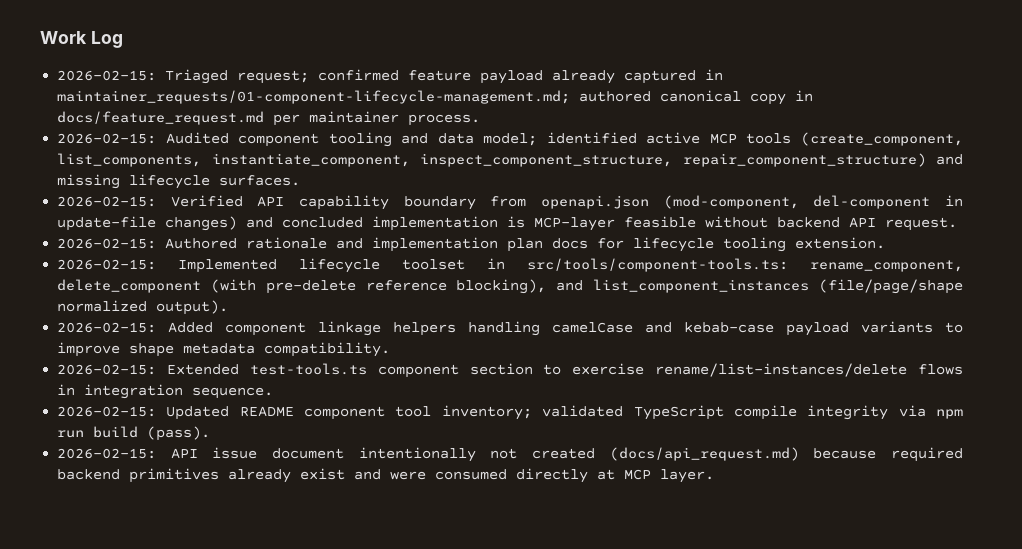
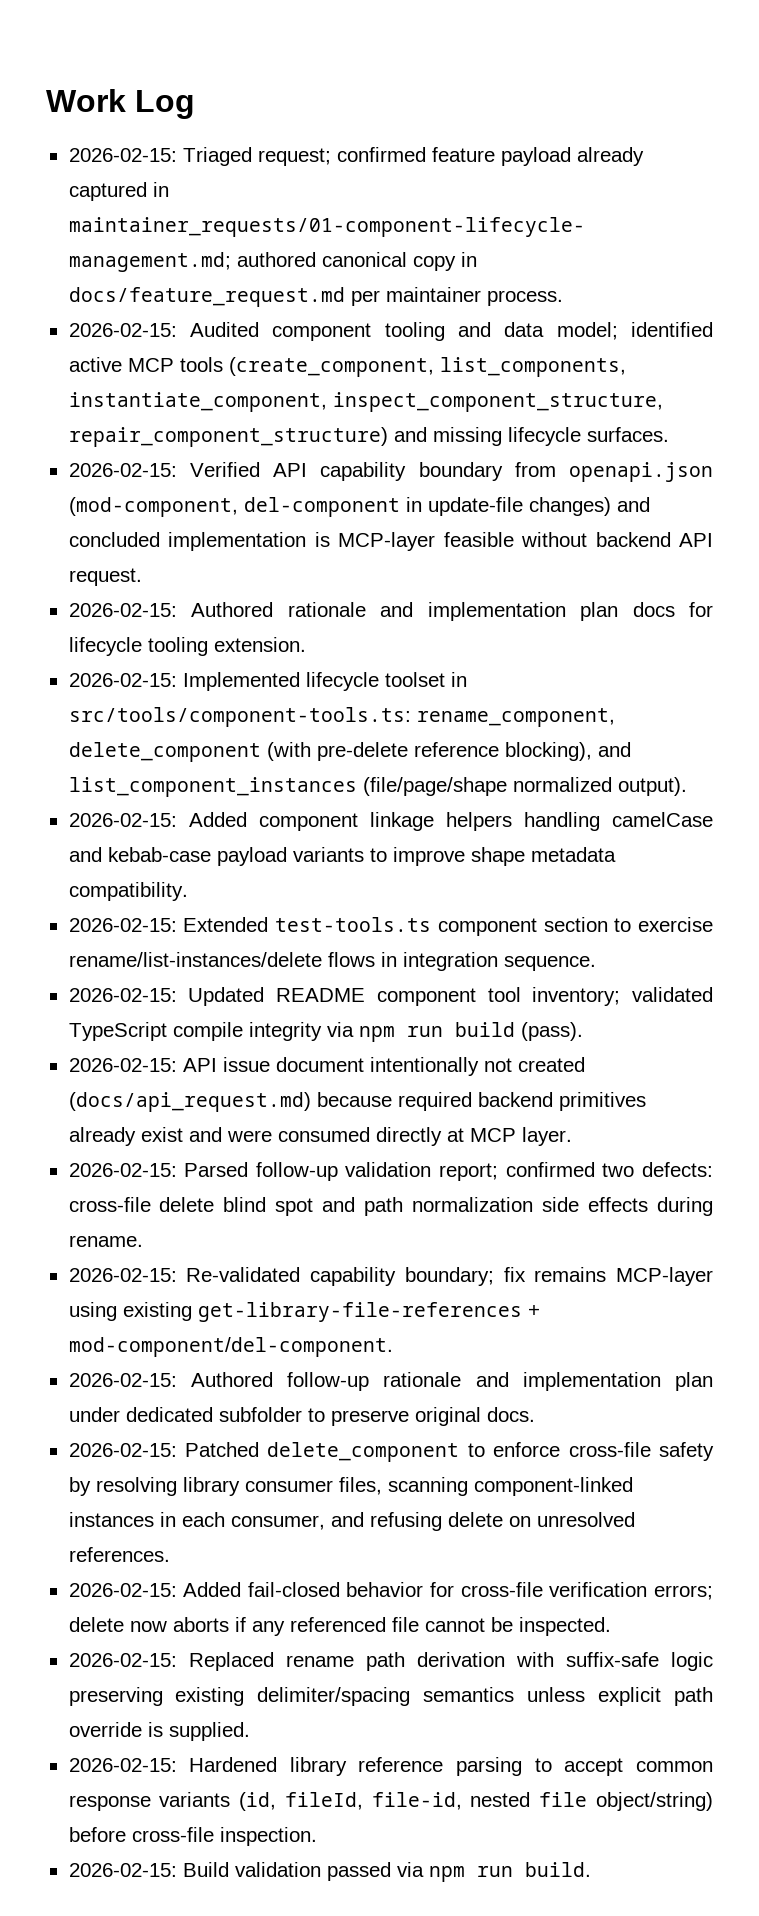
+ 2026-02-15: Parsed follow-up validation report; confirmed two defects: cross-file delete blind spot and path normalization side effects during rename.
+ 2026-02-15: Re-validated capability boundary; fix remains MCP-layer using existing get-library-file-references + mod-component/del-component.
+ 2026-02-15: Authored follow-up rationale and implementation plan under dedicated subfolder to preserve original docs.
+ 2026-02-15: Patched delete_component to enforce cross-file safety by resolving library consumer files, scanning component-linked instances in each consumer, and refusing delete on unresolved references.
+ 2026-02-15: Added fail-closed behavior for cross-file verification errors; delete now aborts if any referenced file cannot be inspected.
+ 2026-02-15: Replaced rename path derivation with suffix-safe logic preserving existing delimiter/spacing semantics unless explicit path override is supplied.
+ 2026-02-15: Hardened library reference parsing to accept common response variants (id, fileId, file-id, nested file object/string) before cross-file inspection.
+ 2026-02-15: Build validation passed via npm run build.

